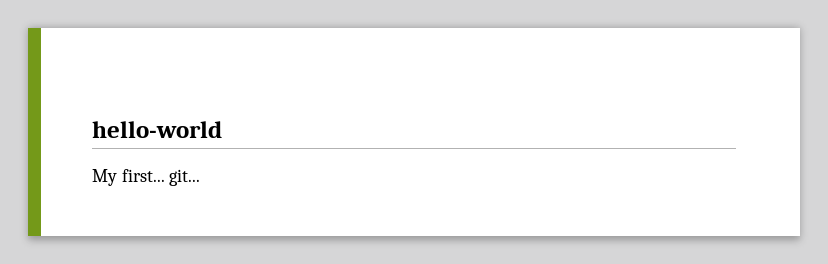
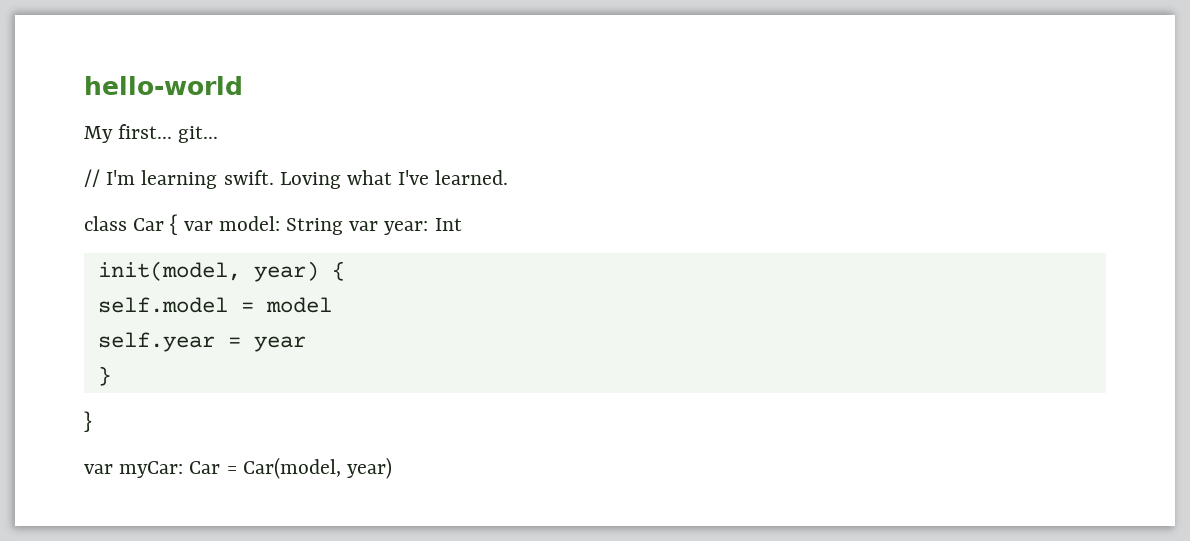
+ // I'm learning swift. Loving what I've learned.
+ class Car { var model: String var year: Int
+ init(model, year) {
+ self.model = model
+ self.year = year
+ }
+ }
+ var myCar: Car = Car(model, year)

